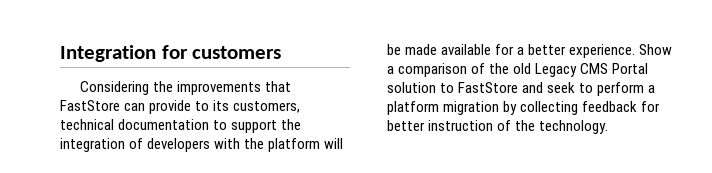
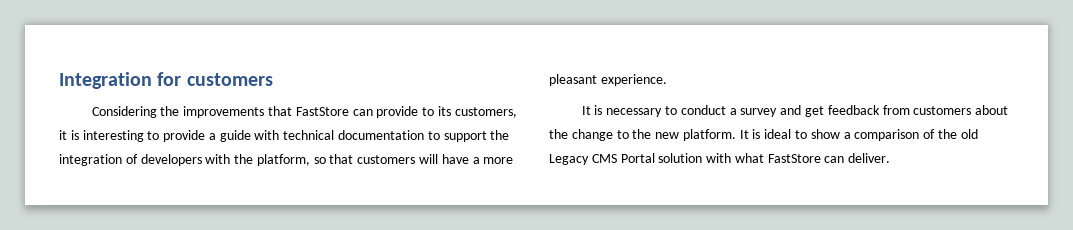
- Considering the improvements that FastStore can provide to its customers, technical documentation to support the integration of developers with the platform will be made available for a better experience. Show a comparison of the old Legacy CMS Portal solution to FastStore and seek to perform a platform migration by collecting feedback for better instruction of the technology.
+ Considering the improvements that FastStore can provide to its customers, it is interesting to provide a guide with technical documentation to support the integration of developers with the platform, so that customers will have a more pleasant experience.
+ It is necessary to conduct a survey and get feedback from customers about the change to the new platform. It is ideal to show a comparison of the old Legacy CMS Portal solution with what FastStore can deliver.

